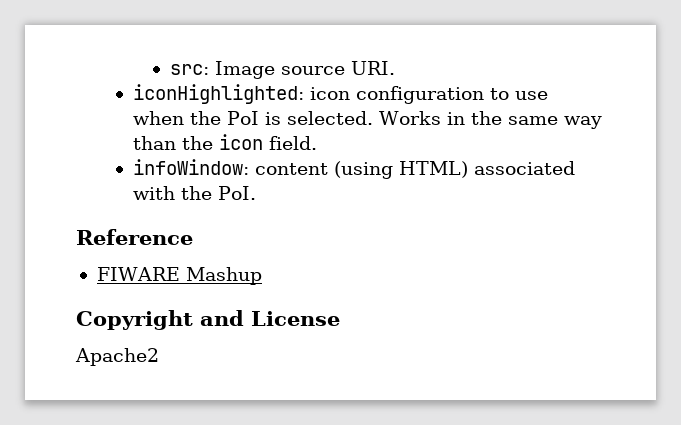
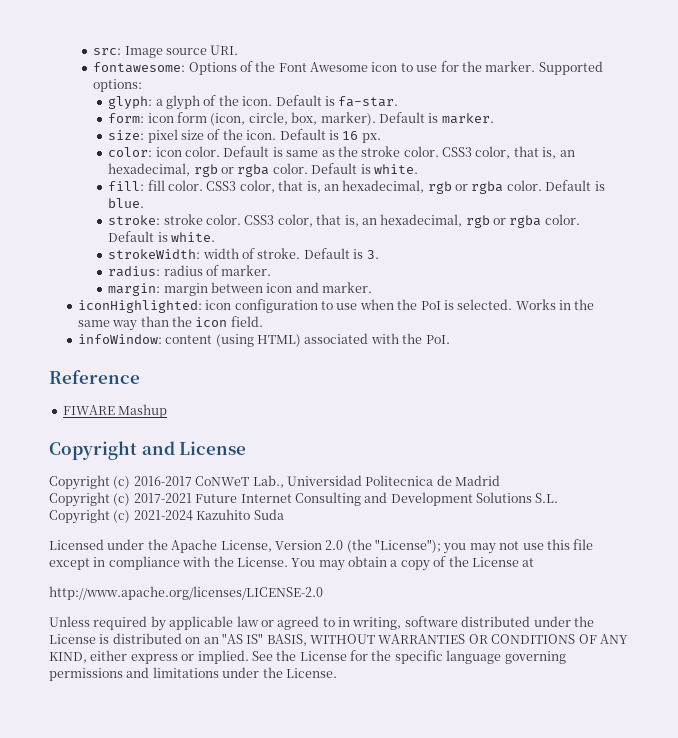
+ fontawesome: Options of the Font Awesome icon to use for the marker. Supported options:
+ glyph: a glyph of the icon. Default is fa-star.
+ form: icon form (icon, circle, box, marker). Default is marker.
+ size: pixel size of the icon. Default is 16 px.
+ color: icon color. Default is same as the stroke color. CSS3 color, that is, an hexadecimal, rgb or rgba color. Default is white.
+ fill: fill color. CSS3 color, that is, an hexadecimal, rgb or rgba color. Default is blue.
+ stroke: stroke color. CSS3 color, that is, an hexadecimal, rgb or rgba color. Default is white.
+ strokeWidth: width of stroke. Default is 3.
+ radius: radius of marker.
+ margin: margin between icon and marker.
- Apache2
+ Copyright (c) 2016-2017 CoNWeT Lab., Universidad Politecnica de Madrid
+ Copyright (c) 2017-2021 Future Internet Consulting and Development Solutions S.L.
+ Copyright (c) 2021-2024 Kazuhito Suda
+ Licensed under the Apache License, Version 2.0 (the "License"); you may not use this file except in compliance with the License. You may obtain a copy of the License at
+ http://www.apache.org/licenses/LICENSE-2.0
+ Unless required by applicable law or agreed to in writing, software distributed under the License is distributed on an "AS IS" BASIS, WITHOUT WARRANTIES OR CONDITIONS OF ANY KIND, either express or implied. See the License for the specific language governing permissions and limitations under the License.

